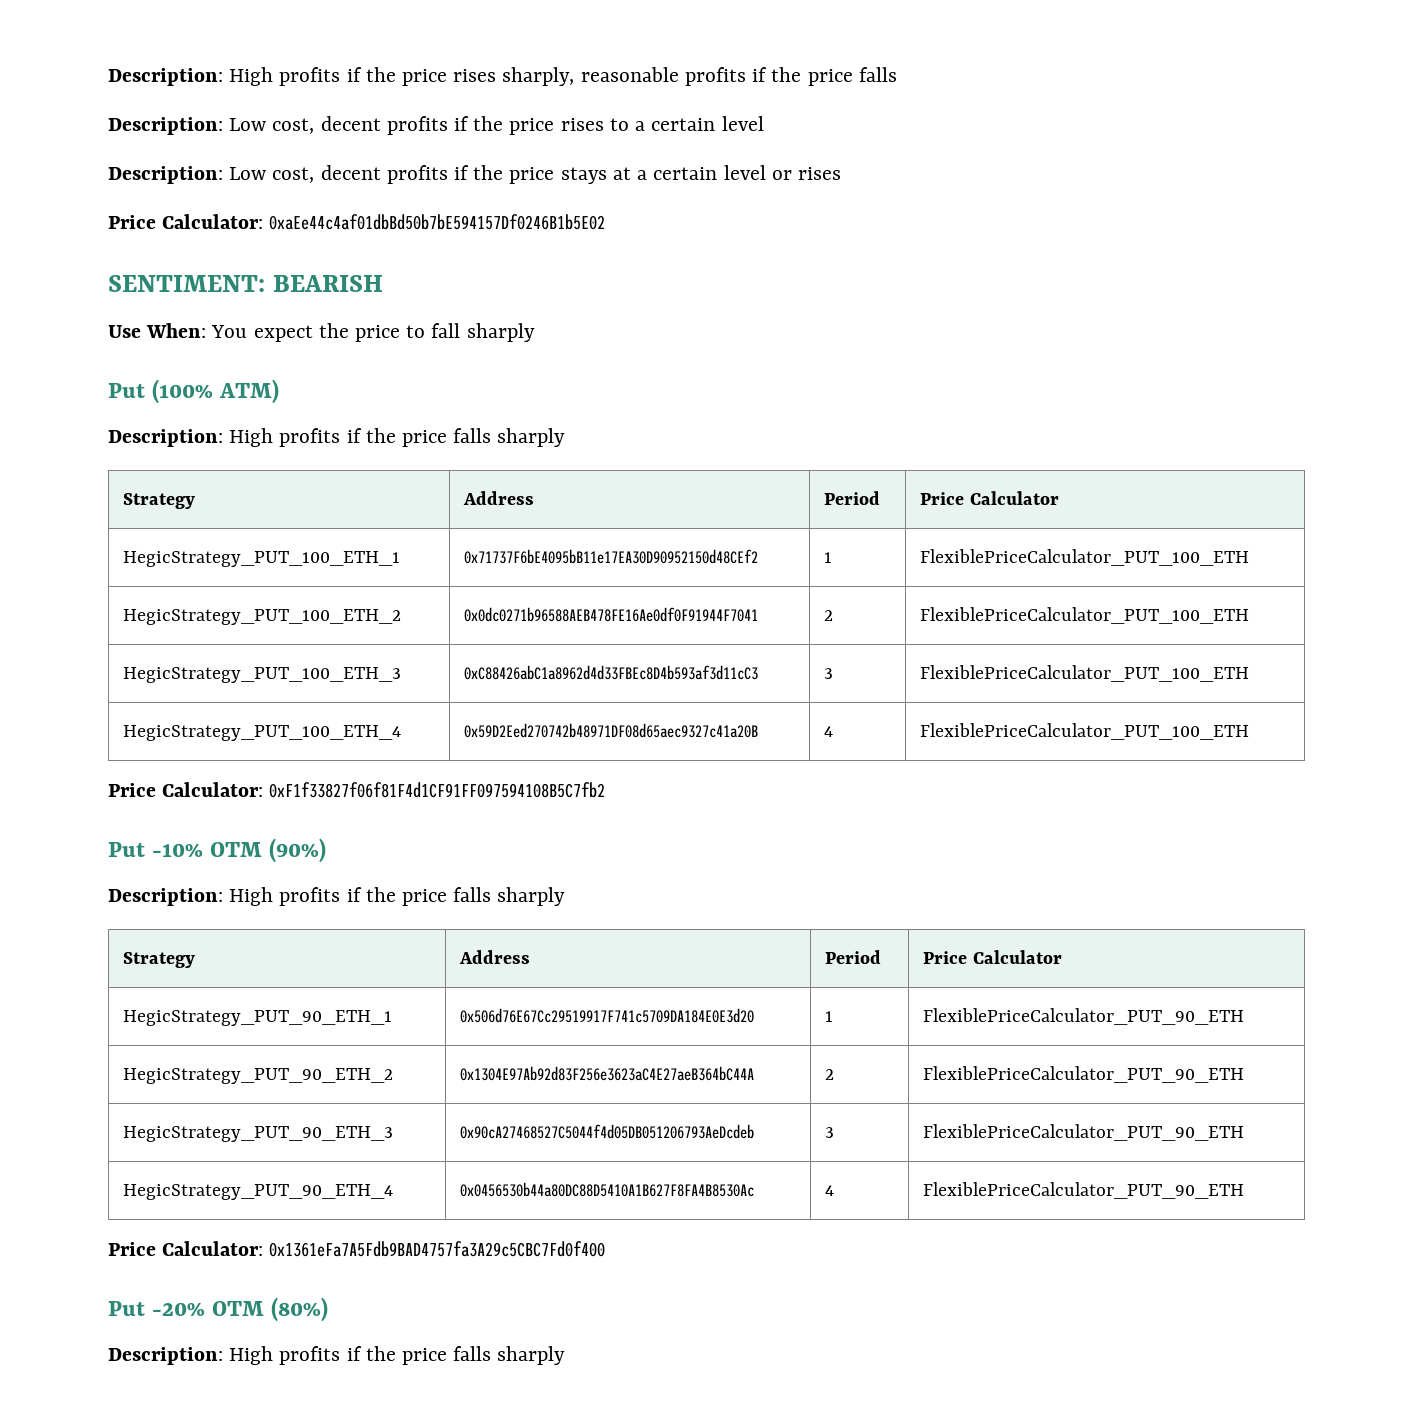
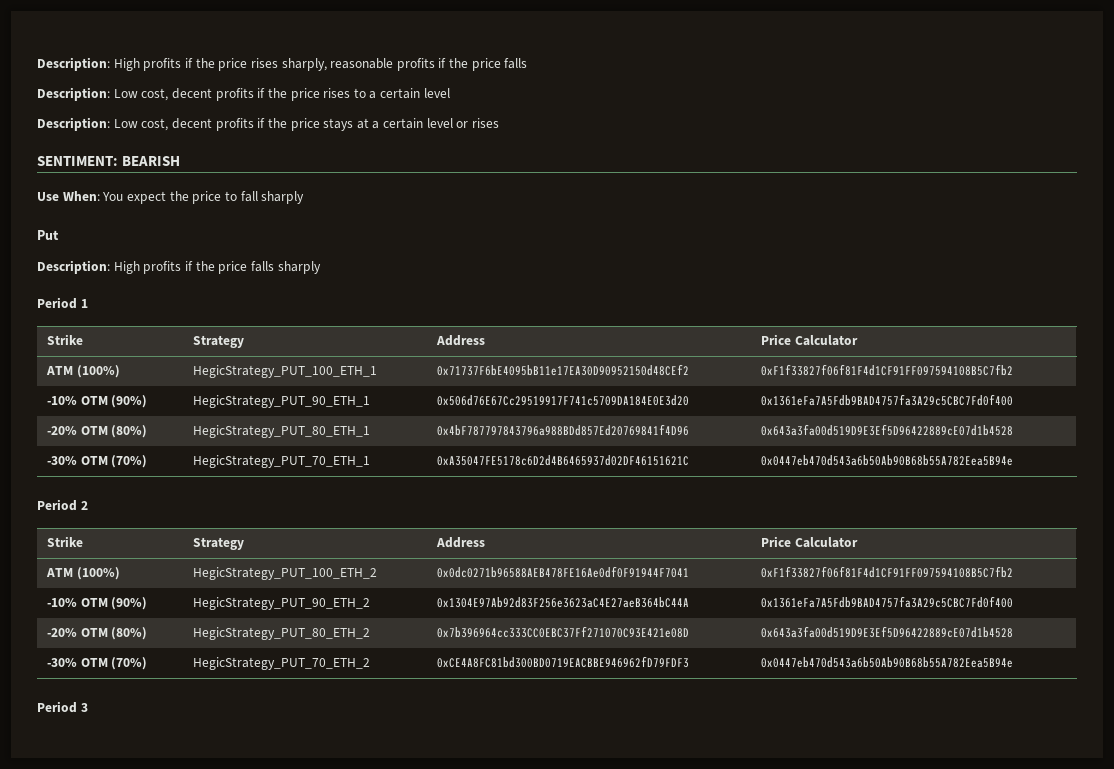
- Price Calculator: 0xaEe44c4af01dbBd50b7bE594157Df0246B1b5E02
- Put (100% ATM)
+ Put
  Description: High profits if the price falls sharply
- Strategy | Address | Period | Price Calculator
- HegicStrategy_PUT_100_ETH_1 | 0x71737F6bE4095bB11e17EA30D90952150d48CEf2 | 1 | FlexiblePriceCalculator_PUT_100_ETH
- HegicStrategy_PUT_100_ETH_2 | 0x0dc0271b96588AEB478FE16Ae0df0F91944F7041 | 2 | FlexiblePriceCalculator_PUT_100_ETH
- HegicStrategy_PUT_100_ETH_3 | 0xC88426abC1a8962d4d33FBEc8D4b593af3d11cC3 | 3 | FlexiblePriceCalculator_PUT_100_ETH
- HegicStrategy_PUT_100_ETH_4 | 0x59D2Eed270742b48971DF08d65aec9327c41a20B | 4 | FlexiblePriceCalculator_PUT_100_ETH
- Price Calculator: 0xF1f33827f06f81F4d1CF91FF097594108B5C7fb2
- Put -10% OTM (90%)
- Description: High profits if the price falls sharply
- Strategy | Address | Period | Price Calculator
- HegicStrategy_PUT_90_ETH_1 | 0x506d76E67Cc29519917F741c5709DA184E0E3d20 | 1 | FlexiblePriceCalculator_PUT_90_ETH
- HegicStrategy_PUT_90_ETH_2 | 0x1304E97Ab92d83F256e3623aC4E27aeB364bC44A | 2 | FlexiblePriceCalculator_PUT_90_ETH
- HegicStrategy_PUT_90_ETH_3 | 0x90cA27468527C5044f4d05DB051206793AeDcdeb | 3 | FlexiblePriceCalculator_PUT_90_ETH
- HegicStrategy_PUT_90_ETH_4 | 0x0456530b44a80DC88D5410A1B627F8FA4B8530Ac | 4 | FlexiblePriceCalculator_PUT_90_ETH
- Price Calculator: 0x1361eFa7A5Fdb9BAD4757fa3A29c5CBC7Fd0f400
- Put -20% OTM (80%)
- Description: High profits if the price falls sharply
+ Period 1
+ Strike | Strategy | Address | Price Calculator
+ ATM (100%) | HegicStrategy_PUT_100_ETH_1 | 0x71737F6bE4095bB11e17EA30D90952150d48CEf2 | 0xF1f33827f06f81F4d1CF91FF097594108B5C7fb2
+ -10% OTM (90%) | HegicStrategy_PUT_90_ETH_1 | 0x506d76E67Cc29519917F741c5709DA184E0E3d20 | 0x1361eFa7A5Fdb9BAD4757fa3A29c5CBC7Fd0f400
+ -20% OTM (80%) | HegicStrategy_PUT_80_ETH_1 | 0x4bF787797843796a988BDd857Ed20769841f4D96 | 0x643a3fa00d519D9E3Ef5D96422889cE07d1b4528
+ -30% OTM (70%) | HegicStrategy_PUT_70_ETH_1 | 0xA35047FE5178c6D2d4B6465937d02DF46151621C | 0x0447eb470d543a6b50Ab90B68b55A782Eea5B94e
+ Period 2
+ Strike | Strategy | Address | Price Calculator
+ ATM (100%) | HegicStrategy_PUT_100_ETH_2 | 0x0dc0271b96588AEB478FE16Ae0df0F91944F7041 | 0xF1f33827f06f81F4d1CF91FF097594108B5C7fb2
+ -10% OTM (90%) | HegicStrategy_PUT_90_ETH_2 | 0x1304E97Ab92d83F256e3623aC4E27aeB364bC44A | 0x1361eFa7A5Fdb9BAD4757fa3A29c5CBC7Fd0f400
+ -20% OTM (80%) | HegicStrategy_PUT_80_ETH_2 | 0x7b396964cc333CC0EBC37Ff271070C93E421e08D | 0x643a3fa00d519D9E3Ef5D96422889cE07d1b4528
+ -30% OTM (70%) | HegicStrategy_PUT_70_ETH_2 | 0xCE4A8FC81bd300BD0719EACBBE946962fD79FDF3 | 0x0447eb470d543a6b50Ab90B68b55A782Eea5B94e
+ Period 3

